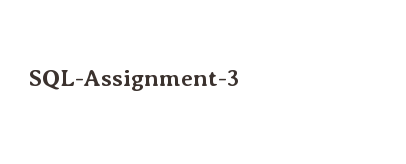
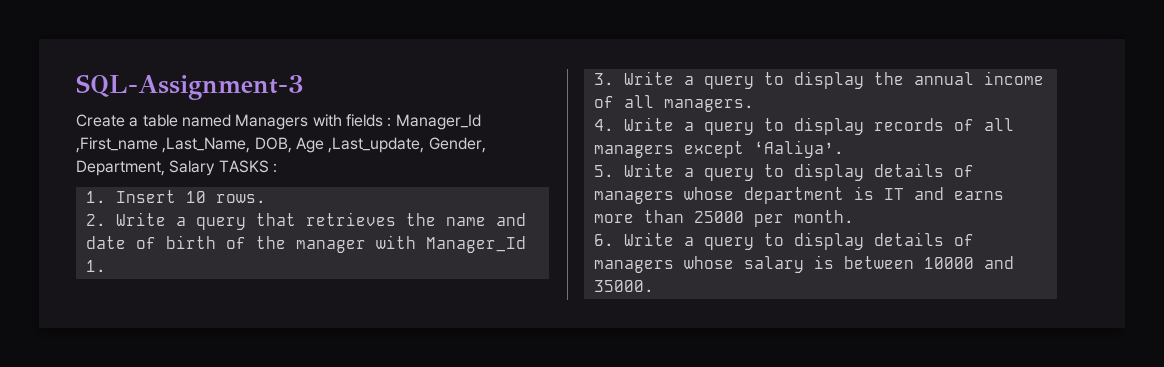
+ Create a table named Managers with fields : Manager_Id ,First_name ,Last_Name, DOB, Age ,Last_update, Gender, Department, Salary TASKS :
+ 1. Insert 10 rows.
+ 2. Write a query that retrieves the name and date of birth of the manager with Manager_Id 1.
+ 3. Write a query to display the annual income of all managers.
+ 4. Write a query to display records of all managers except ‘Aaliya’.
+ 5. Write a query to display details of managers whose department is IT and earns more than 25000 per month.
+ 6. Write a query to display details of managers whose salary is between 10000 and 35000.

